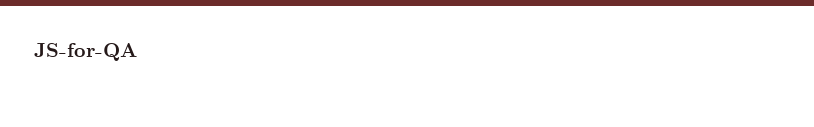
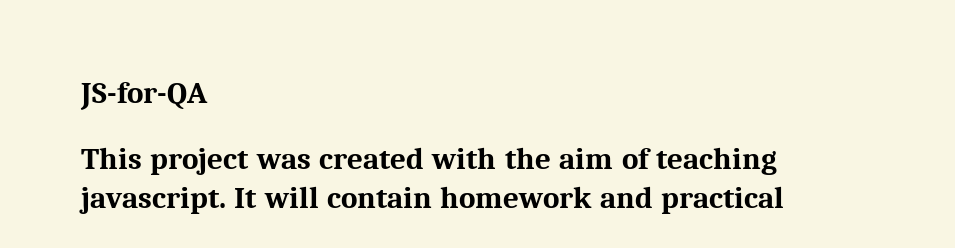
+ This project was created with the aim of teaching javascript. It will contain homework and practical

